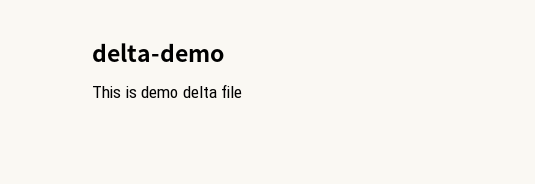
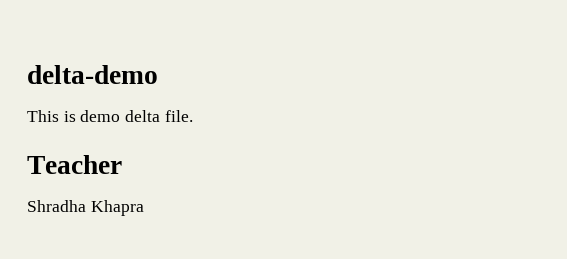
- This is demo delta file
+ This is demo delta file.
+ Teacher
+ Shradha Khapra

